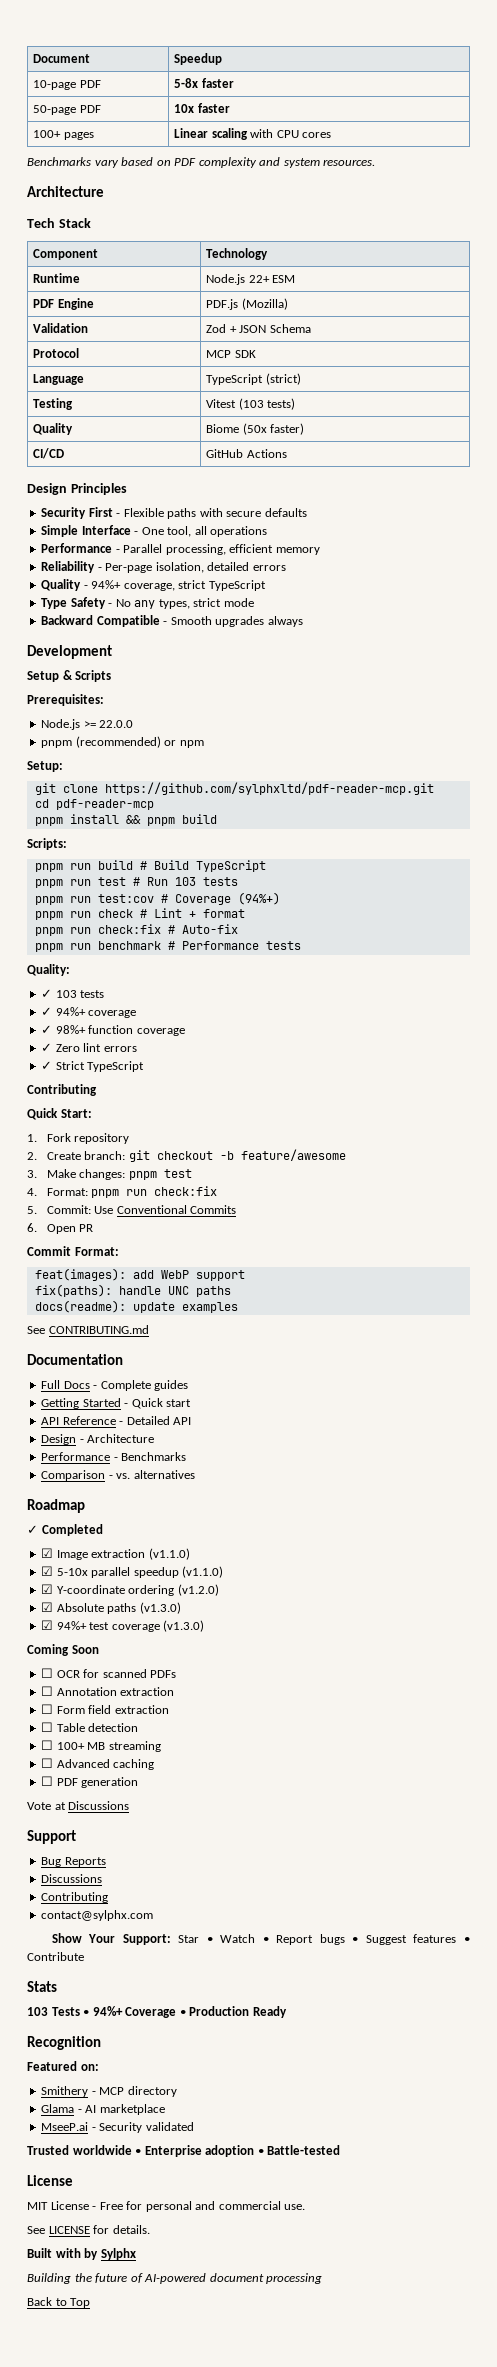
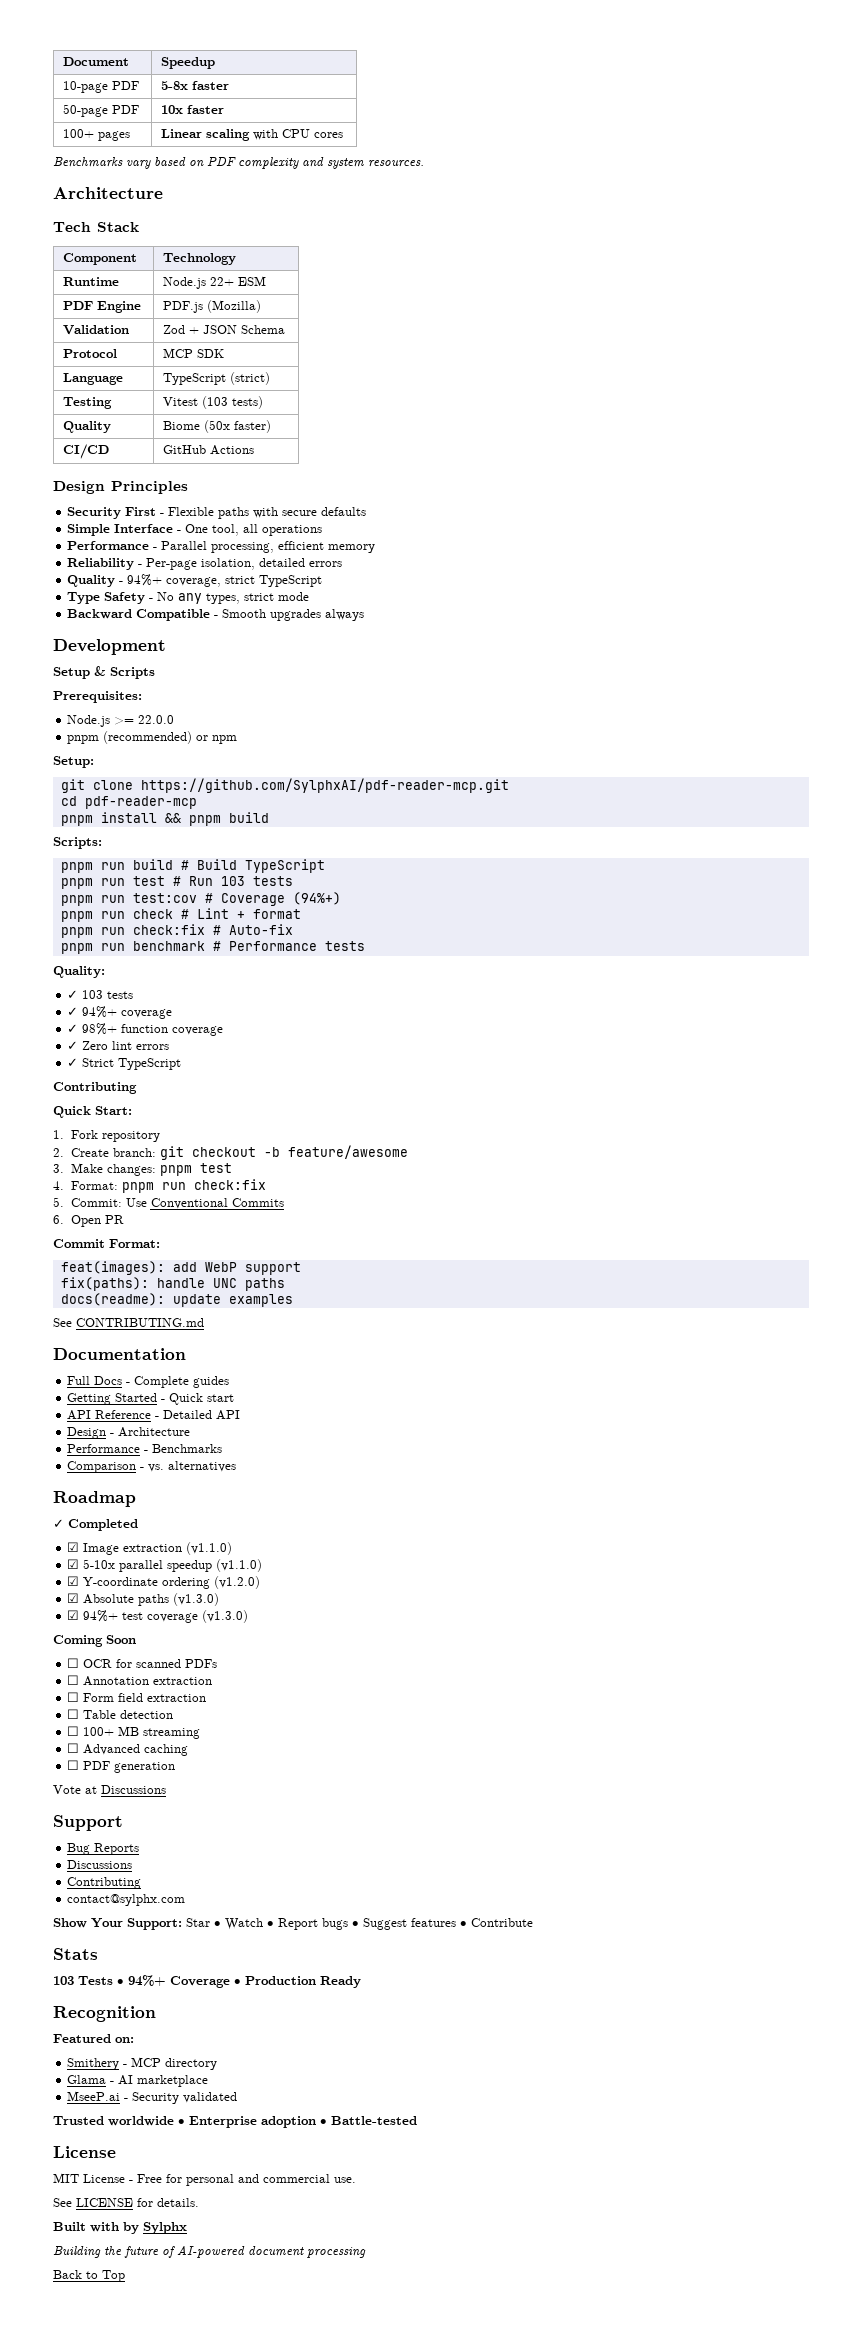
- git clone https://github.com/sylphxltd/pdf-reader-mcp.git
+ git clone https://github.com/SylphxAI/pdf-reader-mcp.git

